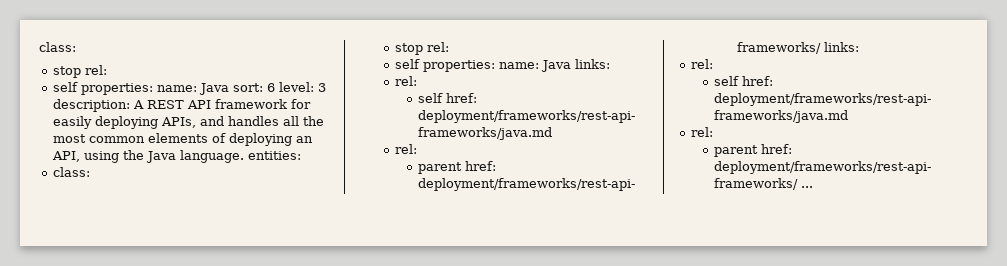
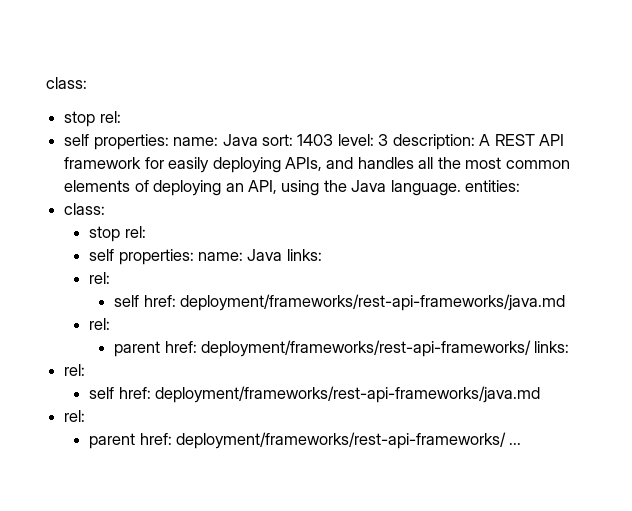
- self properties: name: Java sort: 6 level: 3 description: A REST API framework for easily deploying APIs, and handles all the most common elements of deploying an API, using the Java language. entities:
+ self properties: name: Java sort: 1403 level: 3 description: A REST API framework for easily deploying APIs, and handles all the most common elements of deploying an API, using the Java language. entities:

